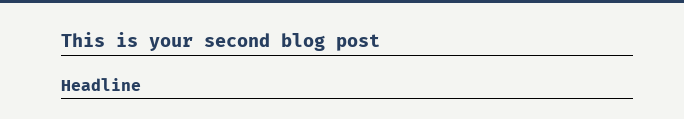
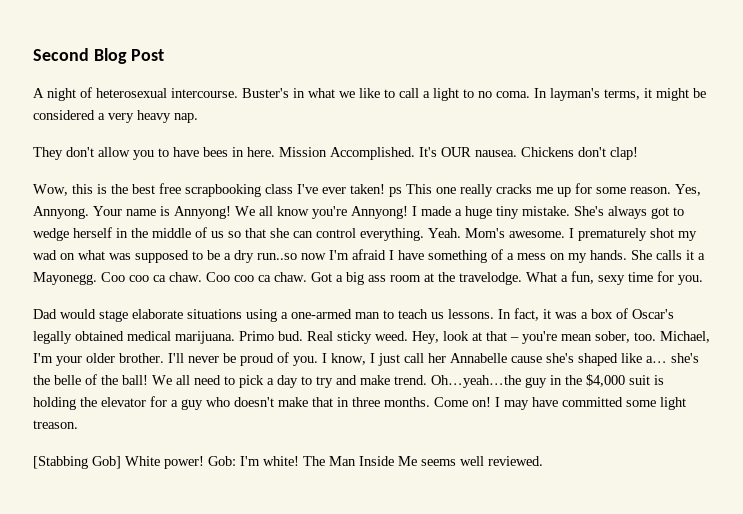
- This is your second blog post
- Headline
+ Second Blog Post
+ A night of heterosexual intercourse. Buster's in what we like to call a light to no coma. In layman's terms, it might be considered a very heavy nap.
+ They don't allow you to have bees in here. Mission Accomplished. It's OUR nausea. Chickens don't clap!
+ Wow, this is the best free scrapbooking class I've ever taken! ps This one really cracks me up for some reason. Yes, Annyong. Your name is Annyong! We all know you're Annyong! I made a huge tiny mistake. She's always got to wedge herself in the middle of us so that she can control everything. Yeah. Mom's awesome. I prematurely shot my wad on what was supposed to be a dry run..so now I'm afraid I have something of a mess on my hands. She calls it a Mayonegg. Coo coo ca chaw. Coo coo ca chaw. Got a big ass room at the travelodge. What a fun, sexy time for you.
+ Dad would stage elaborate situations using a one-armed man to teach us lessons. In fact, it was a box of Oscar's legally obtained medical marijuana. Primo bud. Real sticky weed. Hey, look at that – you're mean sober, too. Michael, I'm your older brother. I'll never be proud of you. I know, I just call her Annabelle cause she's shaped like a… she's the belle of the ball! We all need to pick a day to try and make trend. Oh…yeah…the guy in the $4,000 suit is holding the elevator for a guy who doesn't make that in three months. Come on! I may have committed some light treason.
+ [Stabbing Gob] White power! Gob: I'm white! The Man Inside Me seems well reviewed.

